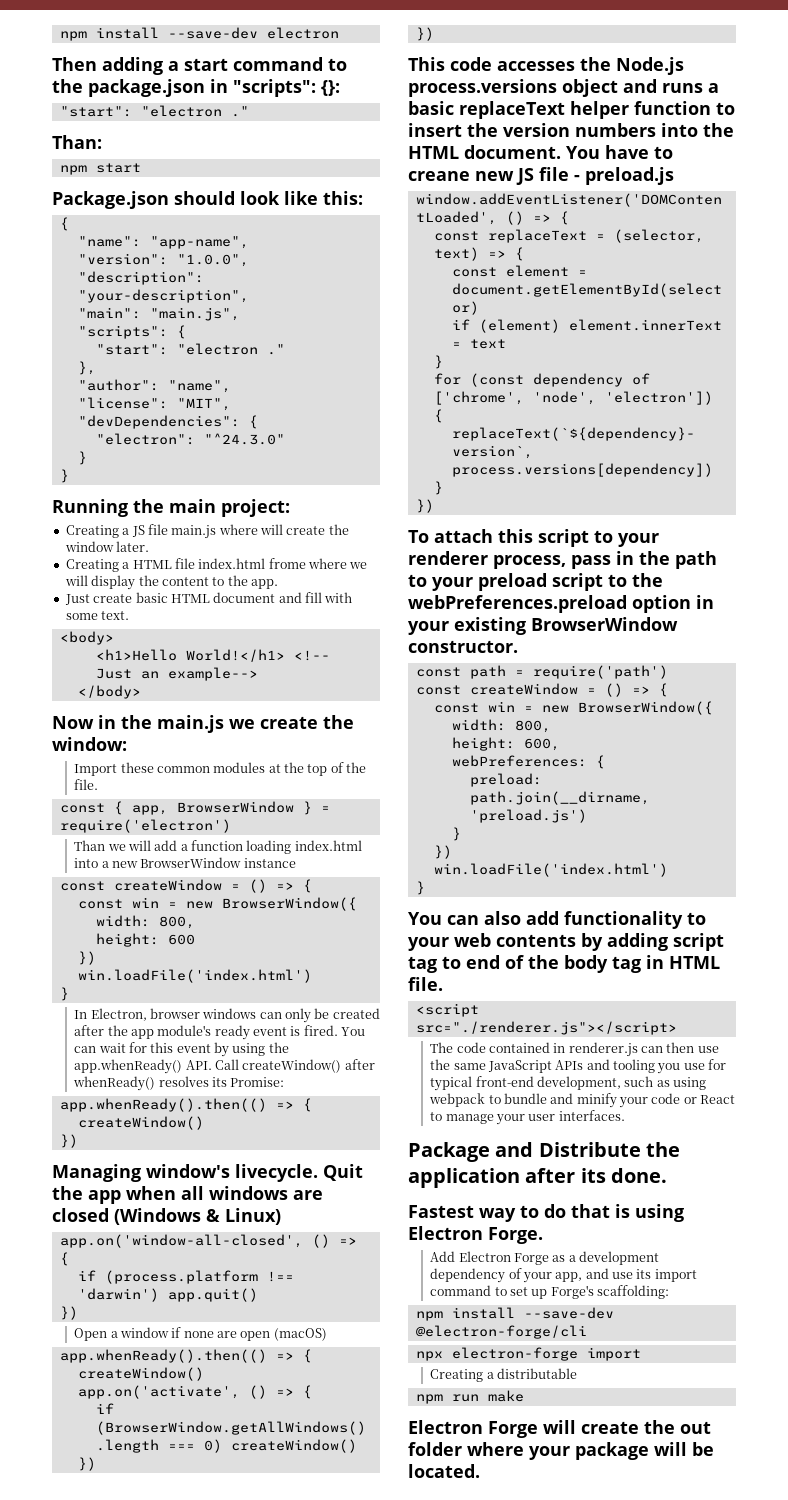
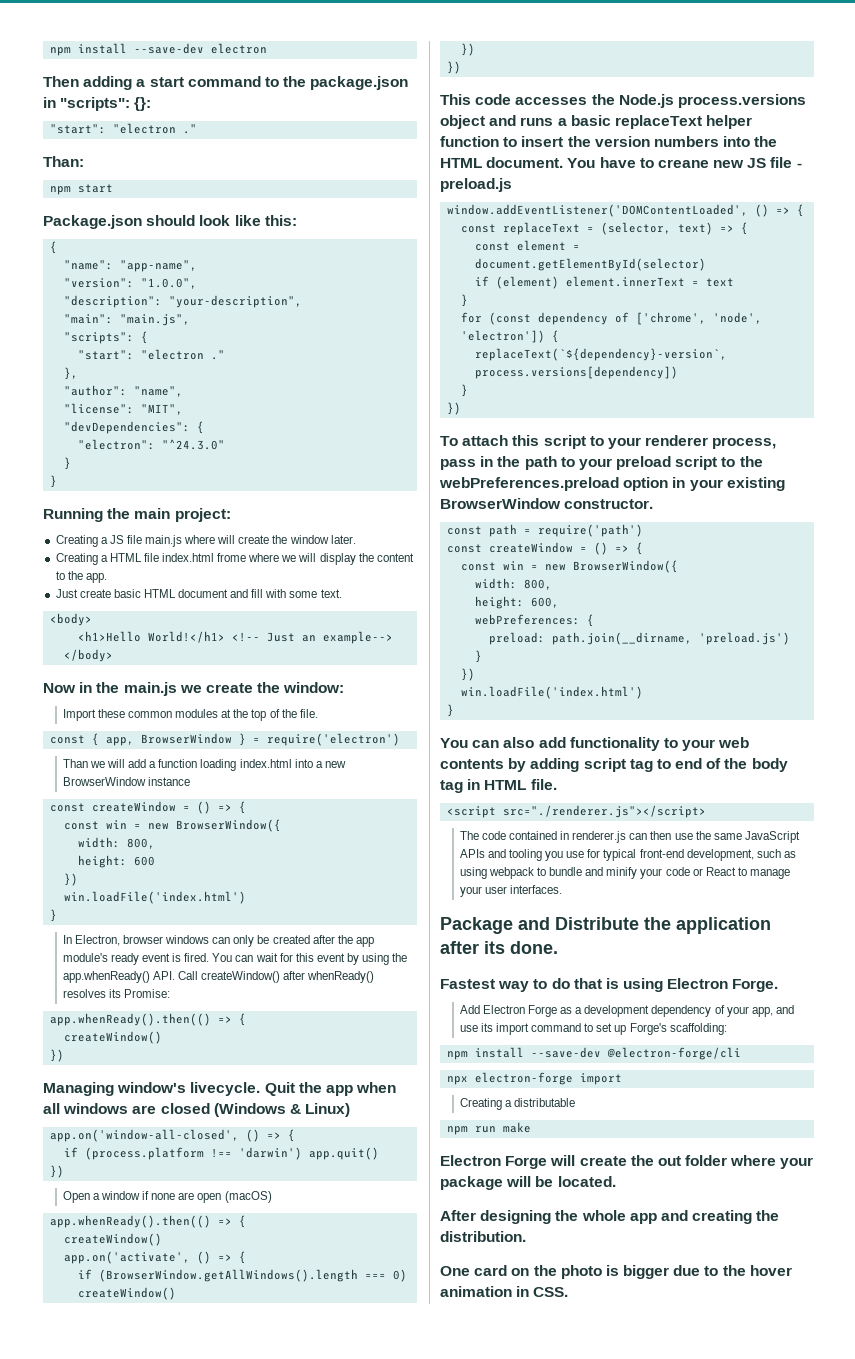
+ After designing the whole app and creating the distribution.
+ One card on the photo is bigger due to the hover animation in CSS.

